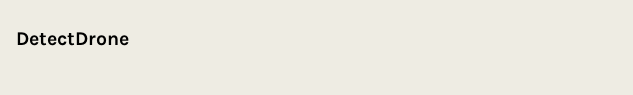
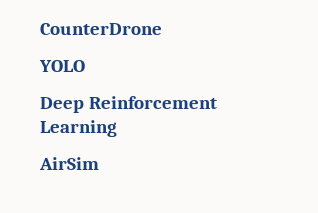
- DetectDrone
+ CounterDrone
+ YOLO
+ Deep Reinforcement Learning
+ AirSim

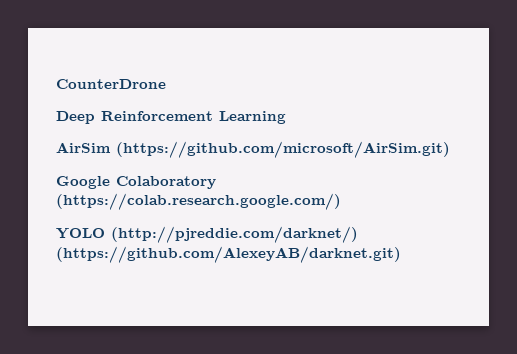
- YOLO
- AirSim
+ AirSim (https://github.com/microsoft/AirSim.git)
+ Google Colaboratory (https://colab.research.google.com/)
+ YOLO (http://pjreddie.com/darknet/) (https://github.com/AlexeyAB/darknet.git)

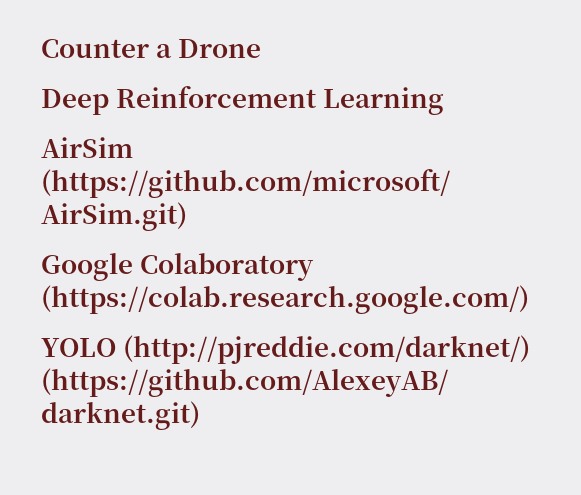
- CounterDrone
+ Counter a Drone

